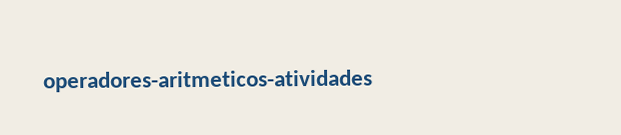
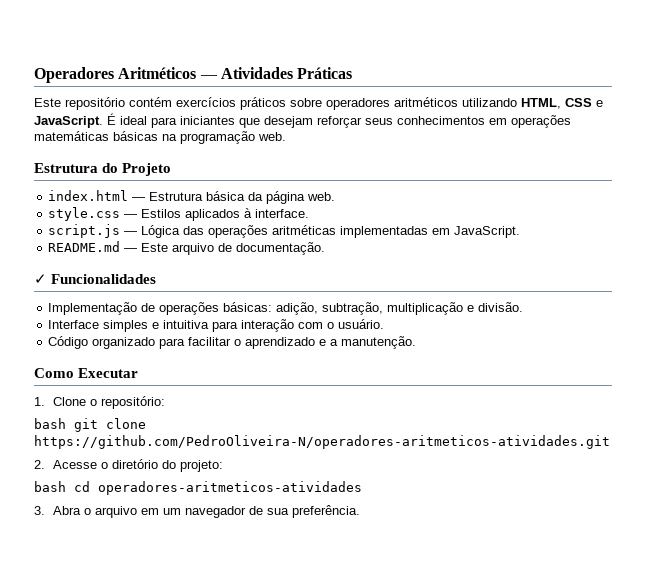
- operadores-aritmeticos-atividades
+ Operadores Aritméticos — Atividades Práticas
+ Este repositório contém exercícios práticos sobre operadores aritméticos utilizando HTML, CSS e JavaScript. É ideal para iniciantes que desejam reforçar seus conhecimentos em operações matemáticas básicas na programação web.
+ Estrutura do Projeto
+ index.html — Estrutura básica da página web.
+ style.css — Estilos aplicados à interface.
+ script.js — Lógica das operações aritméticas implementadas em JavaScript.
+ README.md — Este arquivo de documentação.
+ ✓ Funcionalidades
+ Implementação de operações básicas: adição, subtração, multiplicação e divisão.
+ Interface simples e intuitiva para interação com o usuário.
+ Código organizado para facilitar o aprendizado e a manutenção.
+ Como Executar
+ 1. Clone o repositório:
+ bash git clone https://github.com/PedroOliveira-N/operadores-aritmeticos-atividades.git
+ 2. Acesse o diretório do projeto:
+ bash cd operadores-aritmeticos-atividades
+ 3. Abra o arquivo em um navegador de sua preferência.

